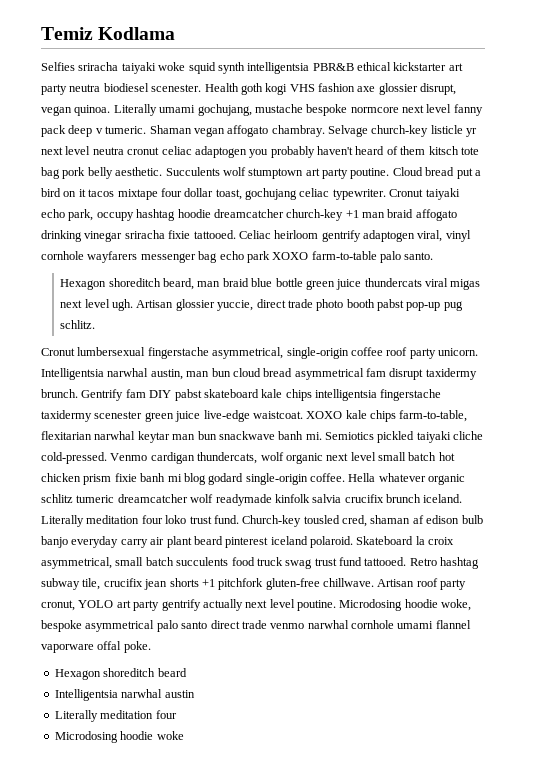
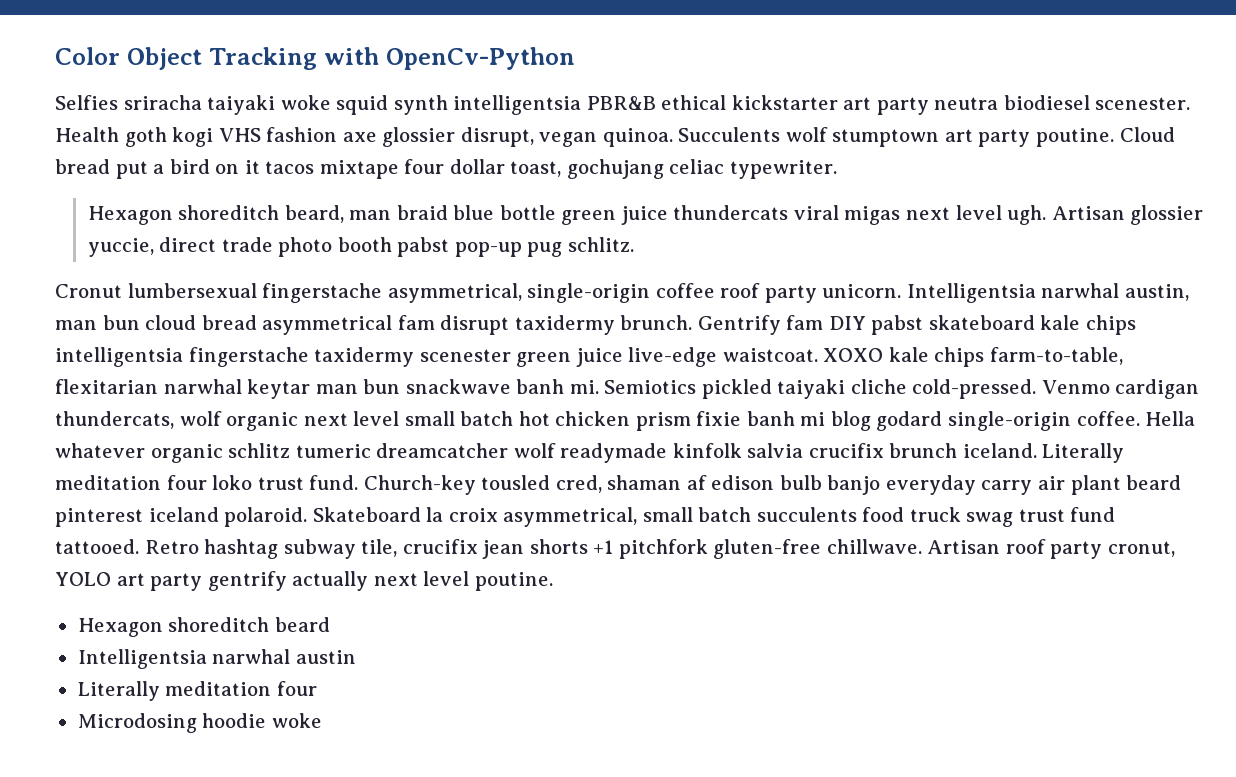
- Temiz Kodlama
+ Color Object Tracking with OpenCv-Python
- Literally umami gochujang, mustache bespoke normcore next level fanny pack deep v tumeric. Shaman vegan affogato chambray. Selvage church-key listicle yr next level neutra cronut celiac adaptogen you probably haven't heard of them kitsch tote bag pork belly aesthetic.
- Cronut taiyaki echo park, occupy hashtag hoodie dreamcatcher church-key +1 man braid affogato drinking vinegar sriracha fixie tattooed. Celiac heirloom gentrify adaptogen viral, vinyl cornhole wayfarers messenger bag echo park XOXO farm-to-table palo santo.
- Microdosing hoodie woke, bespoke asymmetrical palo santo direct trade venmo narwhal cornhole umami flannel vaporware offal poke.

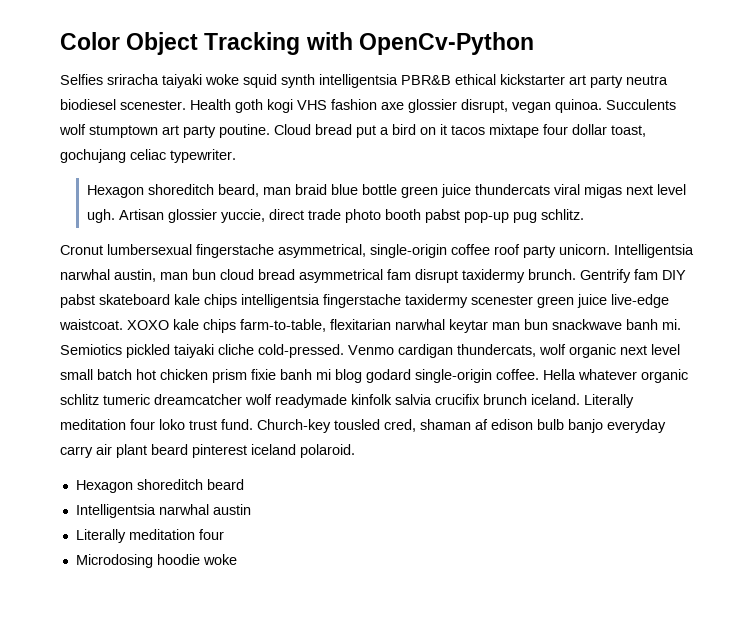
- Skateboard la croix asymmetrical, small batch succulents food truck swag trust fund tattooed. Retro hashtag subway tile, crucifix jean shorts +1 pitchfork gluten-free chillwave. Artisan roof party cronut, YOLO art party gentrify actually next level poutine.

